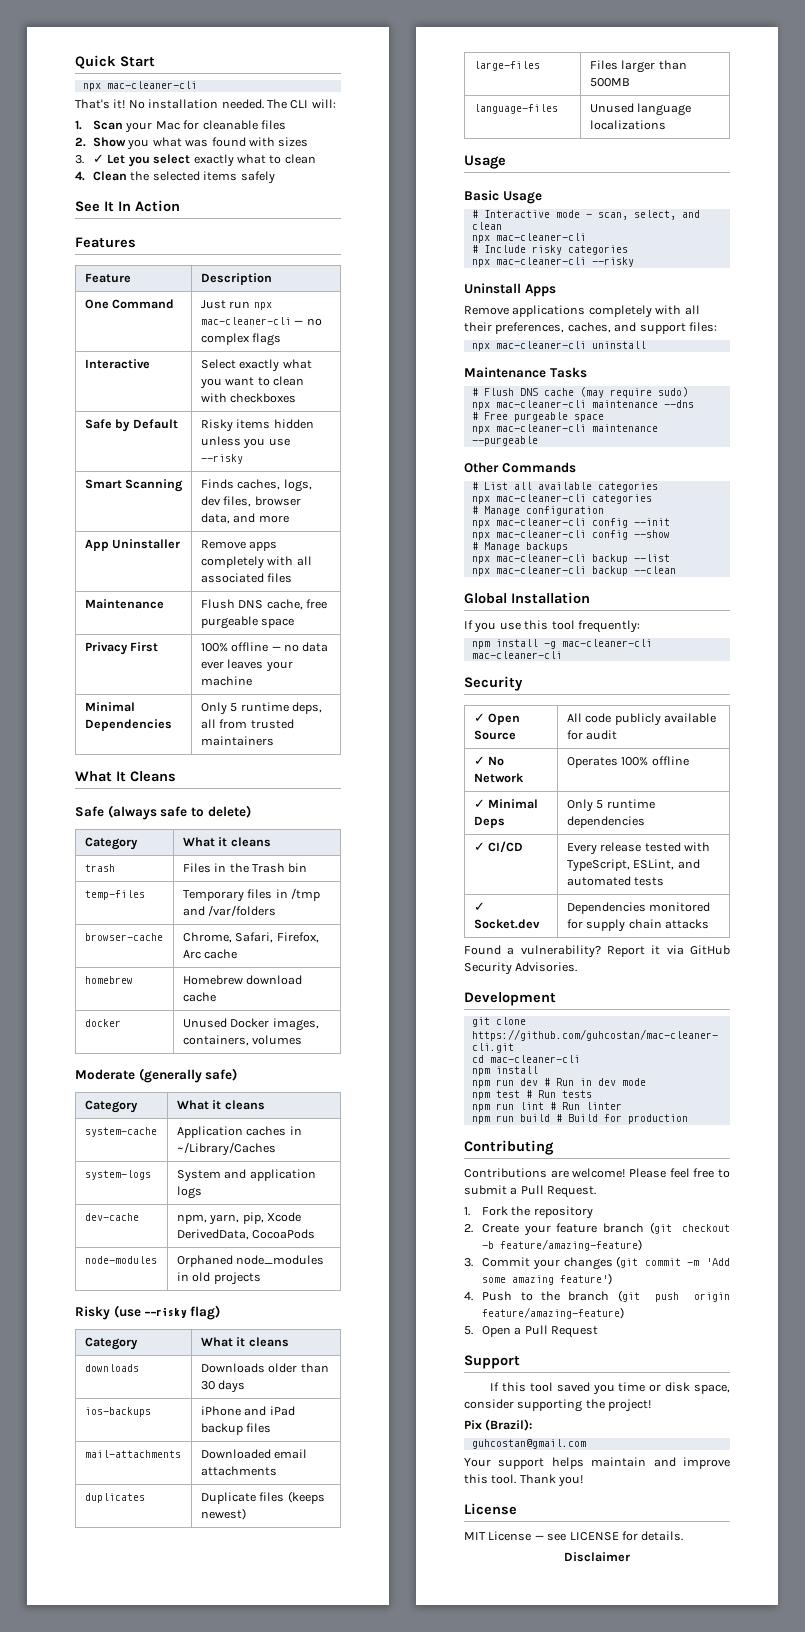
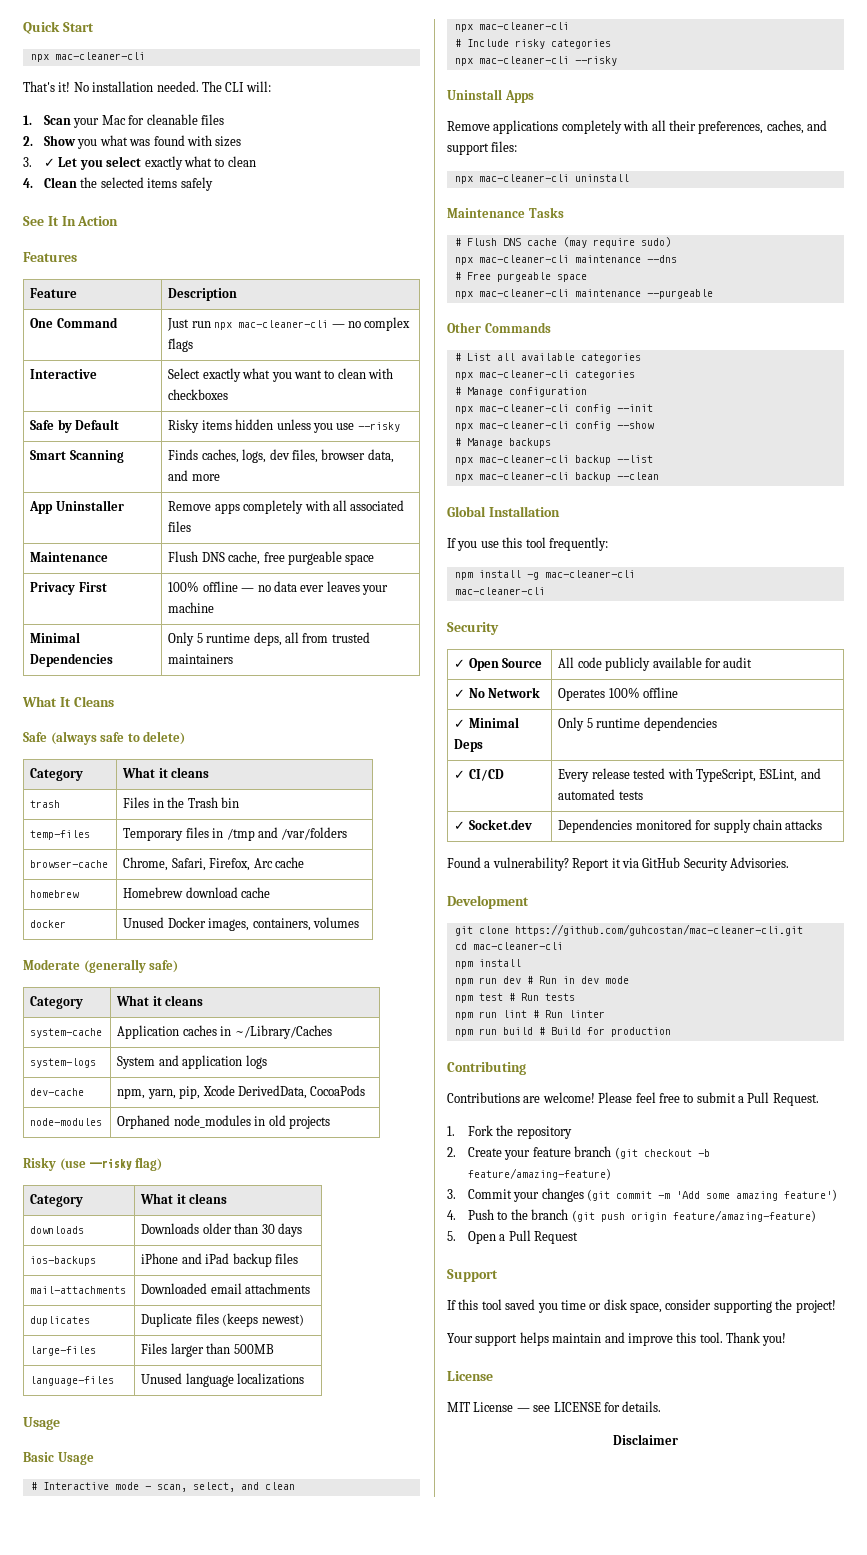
- Pix (Brazil):
- guhcostan@gmail.com

